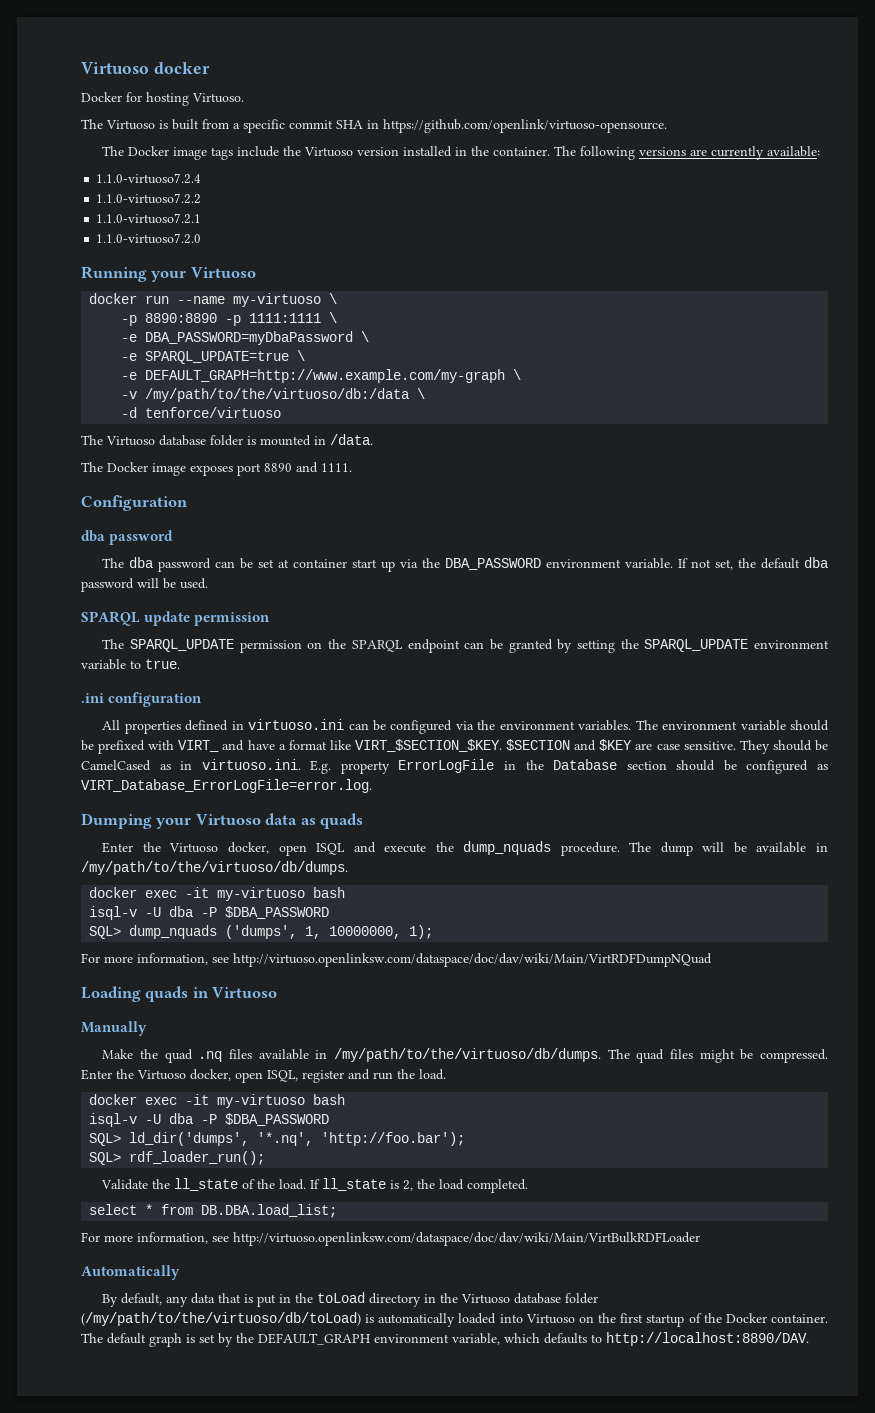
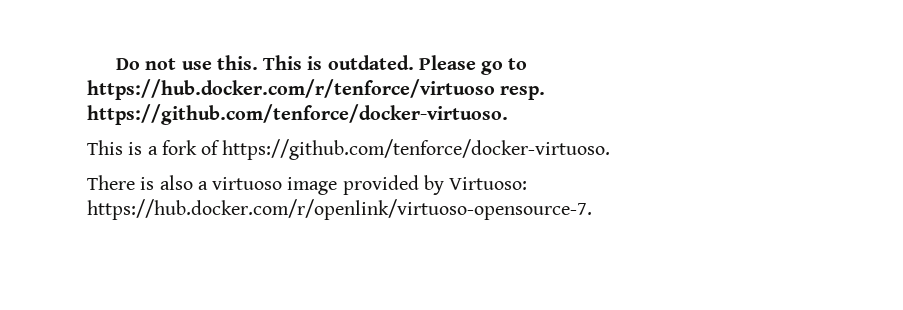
- Virtuoso docker
- Docker for hosting Virtuoso.
- The Virtuoso is built from a specific commit SHA in https://github.com/openlink/virtuoso-opensource.
- The Docker image tags include the Virtuoso version installed in the container. The following versions are currently available:
- 1.1.0-virtuoso7.2.4
- 1.1.0-virtuoso7.2.2
- 1.1.0-virtuoso7.2.1
- 1.1.0-virtuoso7.2.0
- Running your Virtuoso
- docker run --name my-virtuoso \
- -p 8890:8890 -p 1111:1111 \
- -e DBA_PASSWORD=myDbaPassword \
- -e SPARQL_UPDATE=true \
- -e DEFAULT_GRAPH=http://www.example.com/my-graph \
- -v /my/path/to/the/virtuoso/db:/data \
- -d tenforce/virtuoso
- The Virtuoso database folder is mounted in /data.
- The Docker image exposes port 8890 and 1111.
- Configuration
- dba password
- The dba password can be set at container start up via the DBA_PASSWORD environment variable. If not set, the default dba password will be used.
- SPARQL update permission
- The SPARQL_UPDATE permission on the SPARQL endpoint can be granted by setting the SPARQL_UPDATE environment variable to true.
- .ini configuration
- All properties defined in virtuoso.ini can be configured via the environment variables. The environment variable should be prefixed with VIRT_ and have a format like VIRT_$SECTION_$KEY. $SECTION and $KEY are case sensitive. They should be CamelCased as in virtuoso.ini. E.g. property ErrorLogFile in the Database section should be configured as VIRT_Database_ErrorLogFile=error.log.
- Dumping your Virtuoso data as quads
- Enter the Virtuoso docker, open ISQL and execute the dump_nquads procedure. The dump will be available in /my/path/to/the/virtuoso/db/dumps.
- docker exec -it my-virtuoso bash
- isql-v -U dba -P $DBA_PASSWORD
- SQL> dump_nquads ('dumps', 1, 10000000, 1);
- For more information, see http://virtuoso.openlinksw.com/dataspace/doc/dav/wiki/Main/VirtRDFDumpNQuad
- Loading quads in Virtuoso
- Manually
- Make the quad .nq files available in /my/path/to/the/virtuoso/db/dumps. The quad files might be compressed. Enter the Virtuoso docker, open ISQL, register and run the load.
- docker exec -it my-virtuoso bash
- isql-v -U dba -P $DBA_PASSWORD
- SQL> ld_dir('dumps', '*.nq', 'http://foo.bar');
- SQL> rdf_loader_run();
- Validate the ll_state of the load. If ll_state is 2, the load completed.
- select * from DB.DBA.load_list;
- For more information, see http://virtuoso.openlinksw.com/dataspace/doc/dav/wiki/Main/VirtBulkRDFLoader
- Automatically
- By default, any data that is put in the toLoad directory in the Virtuoso database folder (/my/path/to/the/virtuoso/db/toLoad) is automatically loaded into Virtuoso on the first startup of the Docker container. The default graph is set by the DEFAULT_GRAPH environment variable, which defaults to http://localhost:8890/DAV.
+ Do not use this. This is outdated. Please go to https://hub.docker.com/r/tenforce/virtuoso resp. https://github.com/tenforce/docker-virtuoso.
+ This is a fork of https://github.com/tenforce/docker-virtuoso.
+ There is also a virtuoso image provided by Virtuoso: https://hub.docker.com/r/openlink/virtuoso-opensource-7.

